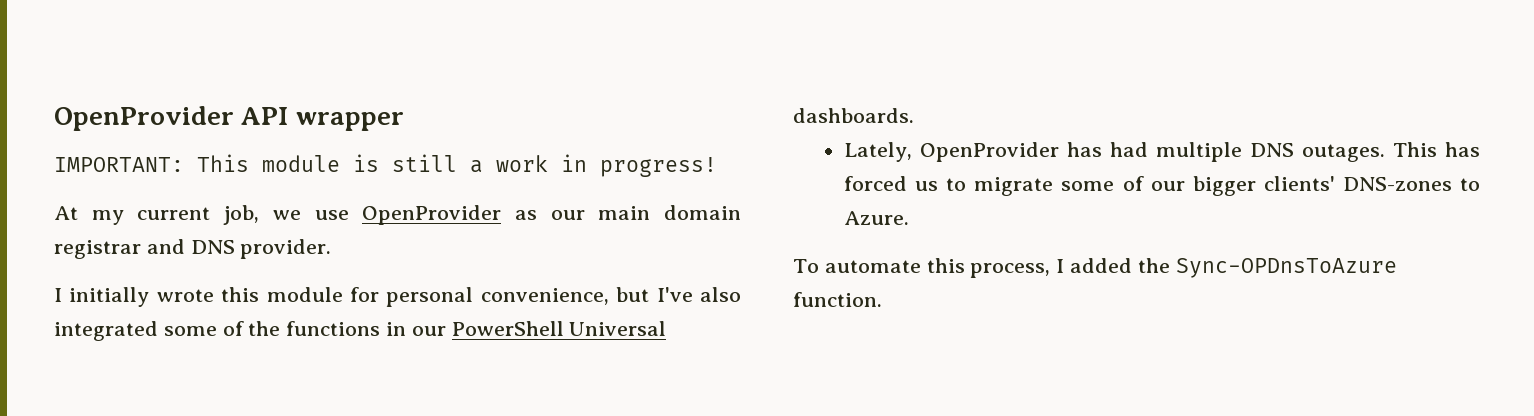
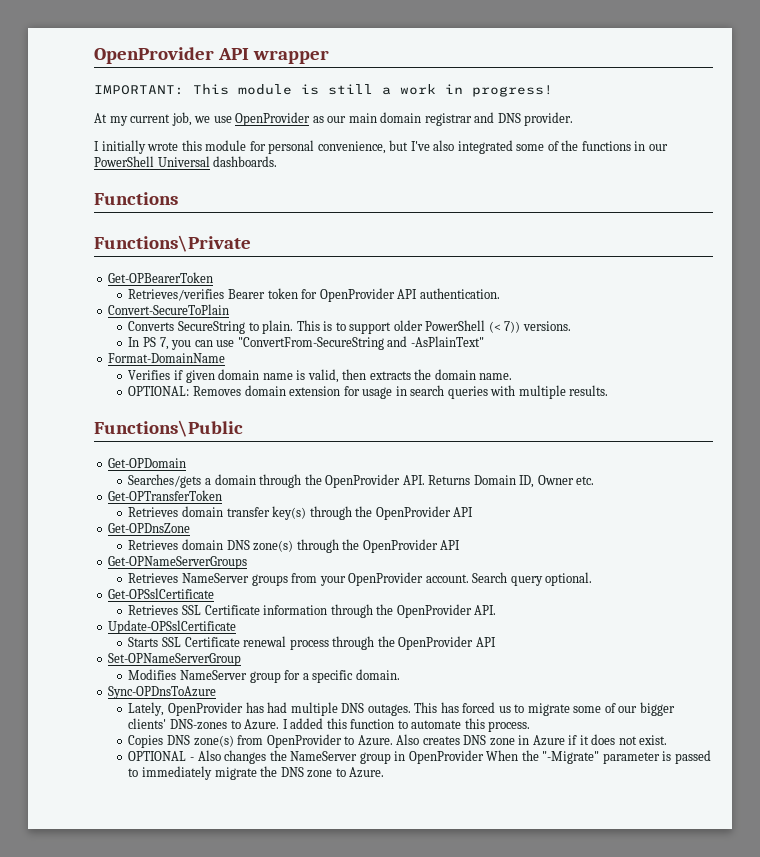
+ Functions
+ Functions\Private
+ Get-OPBearerToken
+ Retrieves/verifies Bearer token for OpenProvider API authentication.
+ Convert-SecureToPlain
+ Converts SecureString to plain. This is to support older PowerShell (< 7)) versions.
+ In PS 7, you can use "ConvertFrom-SecureString and -AsPlainText"
+ Format-DomainName
+ Verifies if given domain name is valid, then extracts the domain name.
+ OPTIONAL: Removes domain extension for usage in search queries with multiple results.
+ Functions\Public
+ Get-OPDomain
+ Searches/gets a domain through the OpenProvider API. Returns Domain ID, Owner etc.
+ Get-OPTransferToken
+ Retrieves domain transfer key(s) through the OpenProvider API
+ Get-OPDnsZone
+ Retrieves domain DNS zone(s) through the OpenProvider API
+ Get-OPNameServerGroups
+ Retrieves NameServer groups from your OpenProvider account. Search query optional.
+ Get-OPSslCertificate
+ Retrieves SSL Certificate information through the OpenProvider API.
+ Update-OPSslCertificate
+ Starts SSL Certificate renewal process through the OpenProvider API
+ Set-OPNameServerGroup
+ Modifies NameServer group for a specific domain.
+ Sync-OPDnsToAzure
- This has forced us to migrate some of our bigger clients' DNS-zones to Azure.
- To automate this process, I added the Sync-OPDnsToAzure function.
+ This has forced us to migrate some of our bigger clients' DNS-zones to Azure. I added this function to automate this process.
+ Copies DNS zone(s) from OpenProvider to Azure. Also creates DNS zone in Azure if it does not exist.
+ OPTIONAL - Also changes the NameServer group in OpenProvider When the "-Migrate" parameter is passed to immediately migrate the DNS zone to Azure.

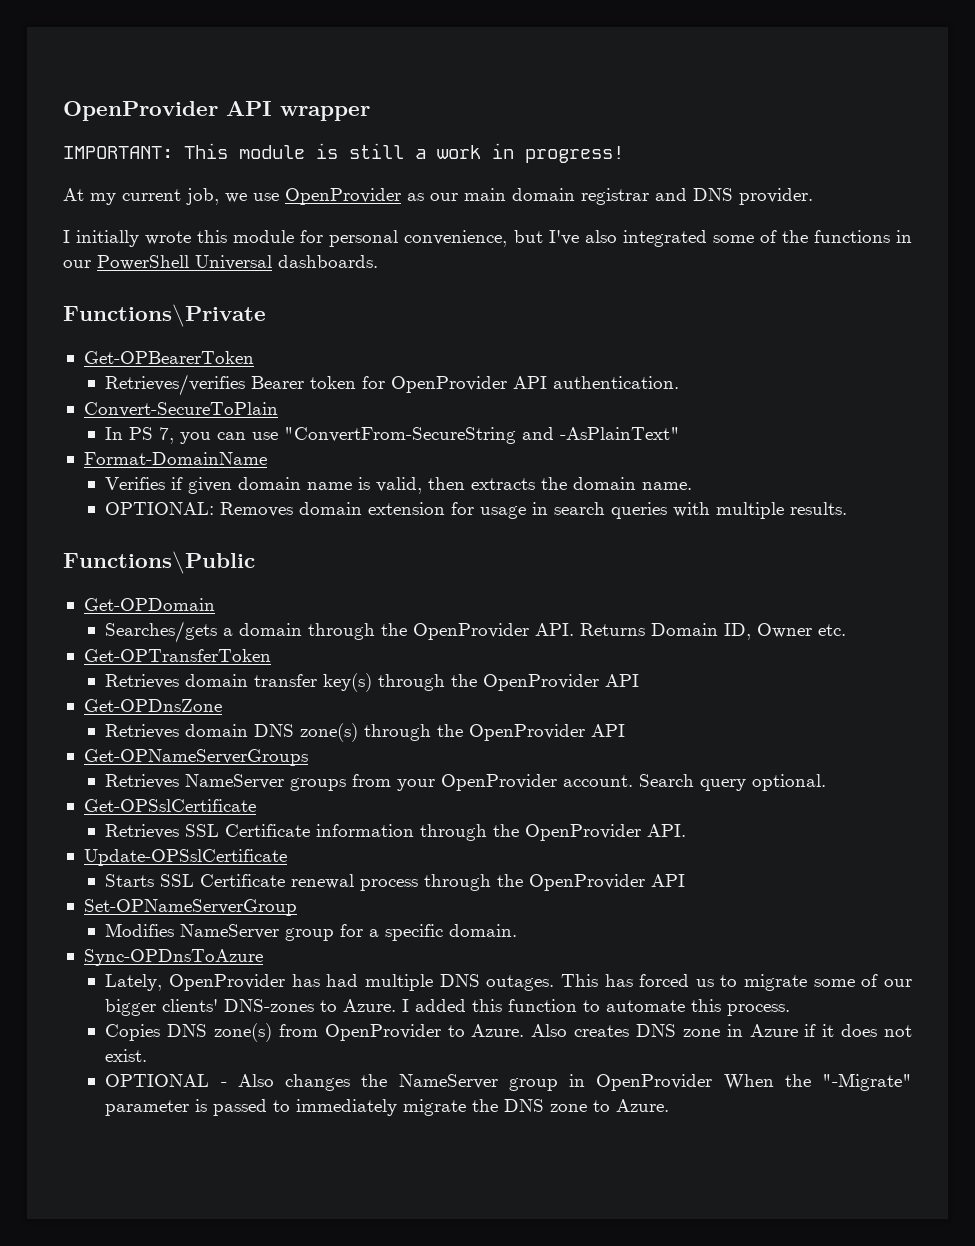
- Functions
- Converts SecureString to plain. This is to support older PowerShell (< 7)) versions.

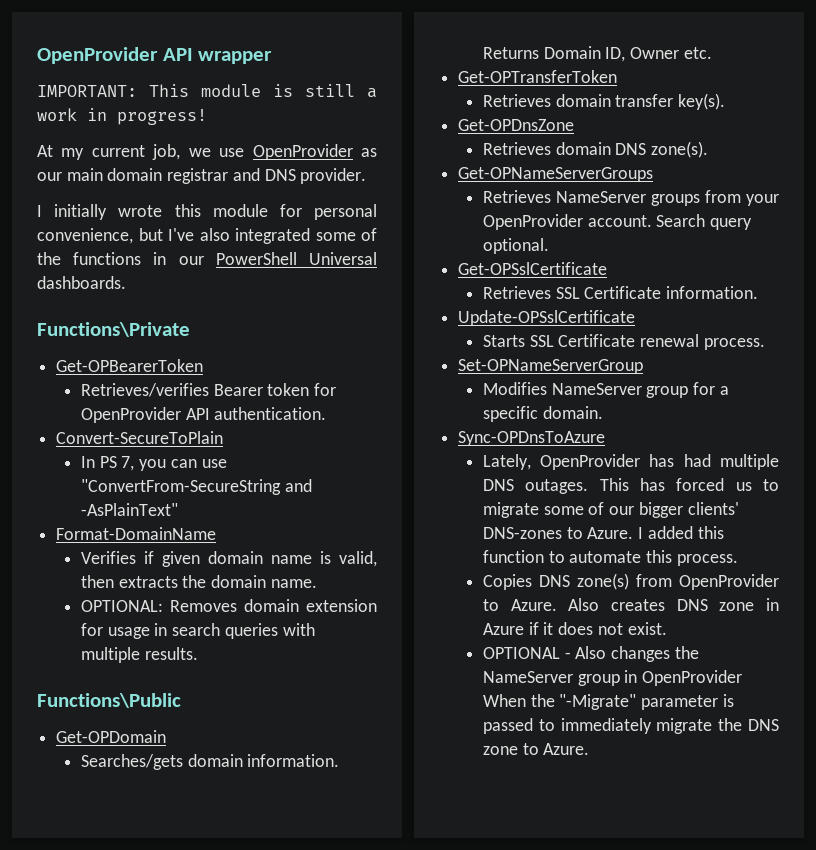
- Searches/gets a domain through the OpenProvider API. Returns Domain ID, Owner etc.
+ Searches/gets domain information. Returns Domain ID, Owner etc.
- Retrieves domain transfer key(s) through the OpenProvider API
+ Retrieves domain transfer key(s).
- Retrieves domain DNS zone(s) through the OpenProvider API
+ Retrieves domain DNS zone(s).
- Retrieves SSL Certificate information through the OpenProvider API.
+ Retrieves SSL Certificate information.
- Starts SSL Certificate renewal process through the OpenProvider API
+ Starts SSL Certificate renewal process.

